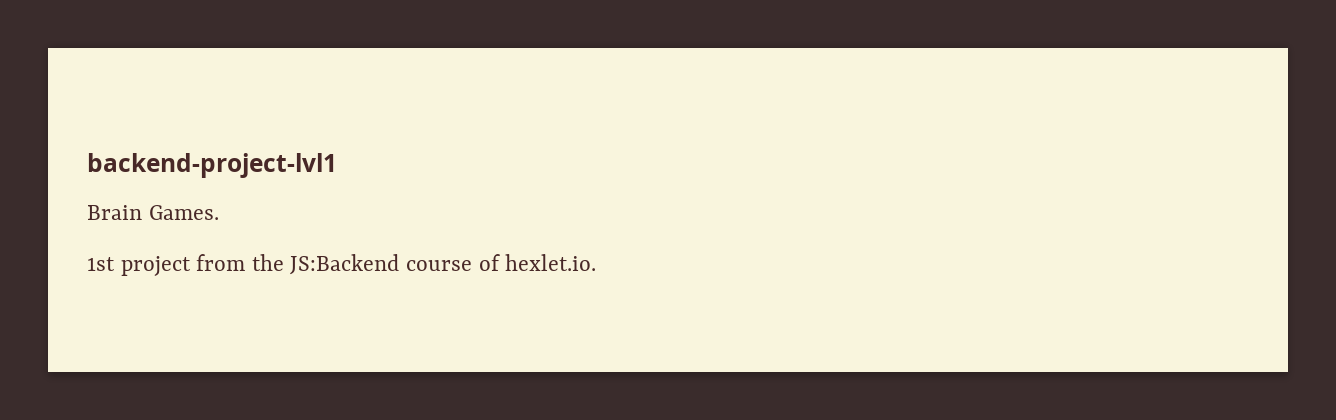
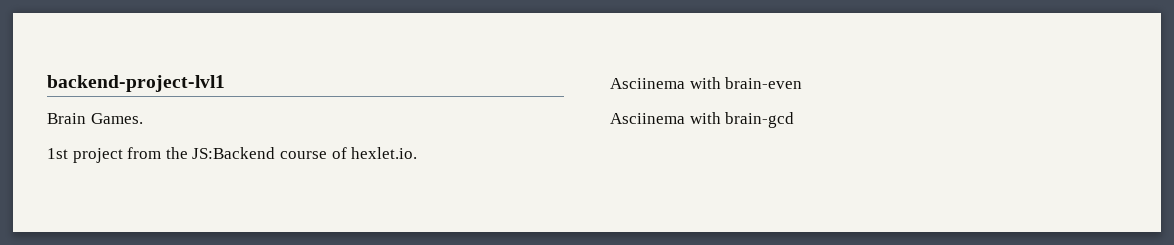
+ Asciinema with brain-even
+ Asciinema with brain-gcd

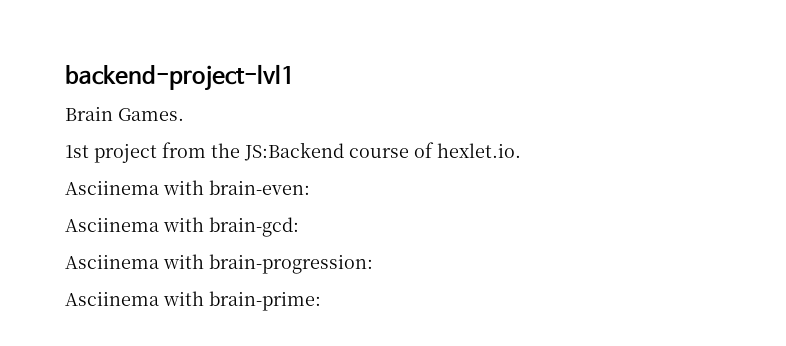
- Asciinema with brain-even
- Asciinema with brain-gcd
+ Asciinema with brain-even:
+ Asciinema with brain-gcd:
+ Asciinema with brain-progression:
+ Asciinema with brain-prime:

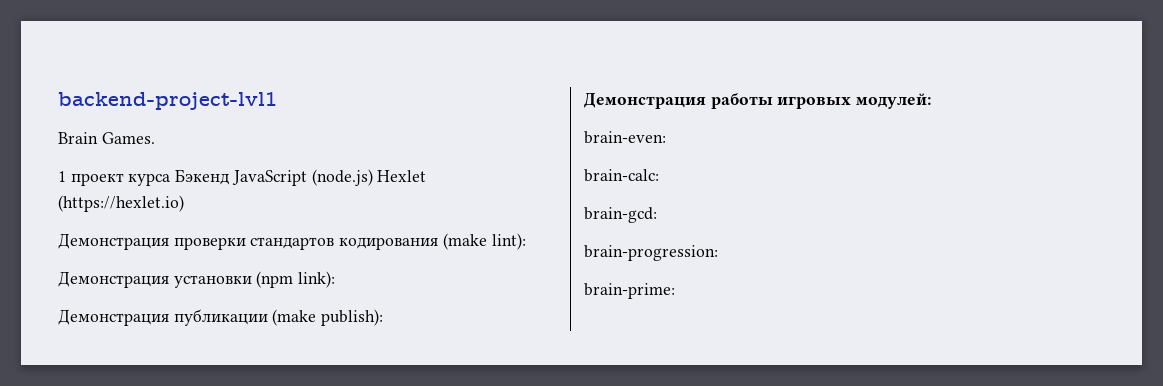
- 1st project from the JS:Backend course of hexlet.io.
- Asciinema with brain-even:
+ 1 проект курса Бэкенд JavaScript (node.js) Hexlet (https://hexlet.io)
+ Демонстрация проверки стандартов кодирования (make lint):
+ Демонстрация установки (npm link):
+ Демонстрация публикации (make publish):
+ Демонстрация работы игровых модулей:
+ brain-even:
- Asciinema with brain-gcd:
+ brain-calc:
+ brain-gcd:
- Asciinema with brain-progression:
+ brain-progression:
- Asciinema with brain-prime:
+ brain-prime:

